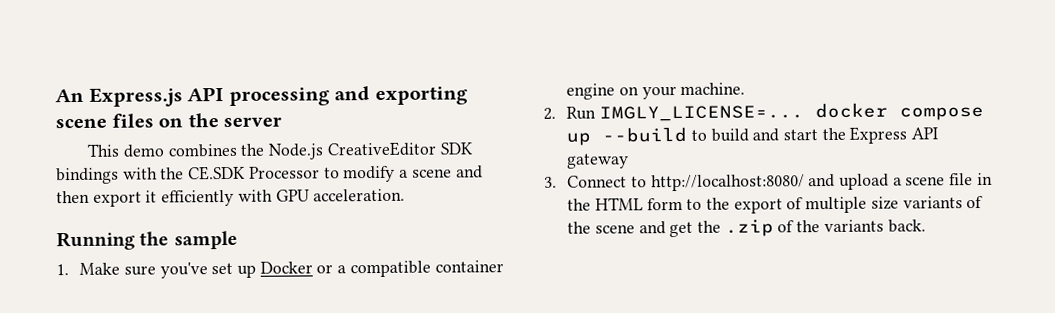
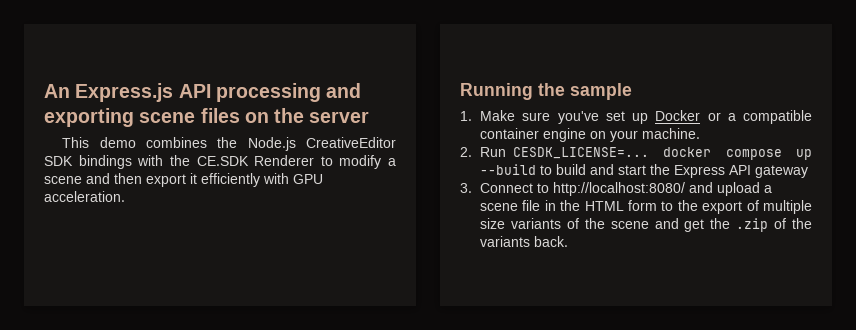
- This demo combines the Node.js CreativeEditor SDK bindings with the CE.SDK Processor to modify a scene and then export it efficiently with GPU acceleration.
+ This demo combines the Node.js CreativeEditor SDK bindings with the CE.SDK Renderer to modify a scene and then export it efficiently with GPU acceleration.
- 2. Run IMGLY_LICENSE=... docker compose up --build to build and start the Express API gateway
+ 2. Run CESDK_LICENSE=... docker compose up --build to build and start the Express API gateway

